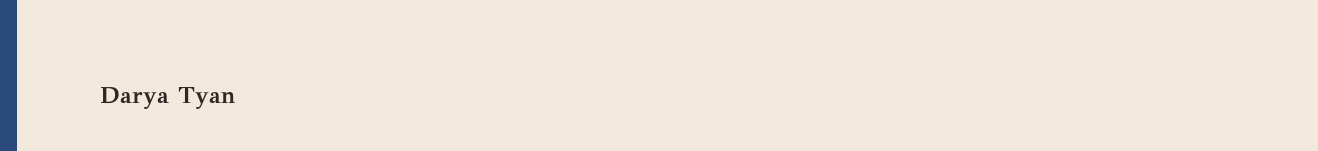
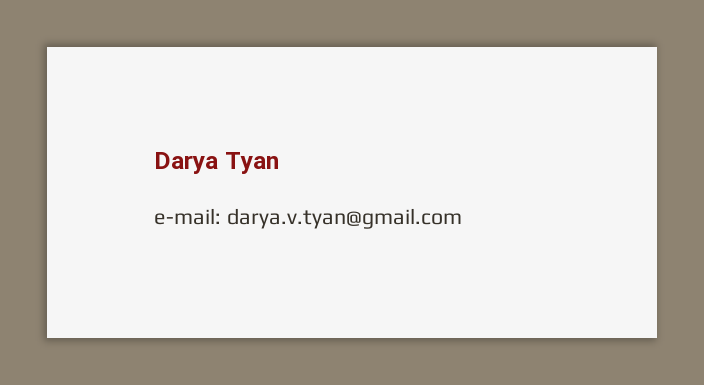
+ e-mail: darya.v.tyan@gmail.com

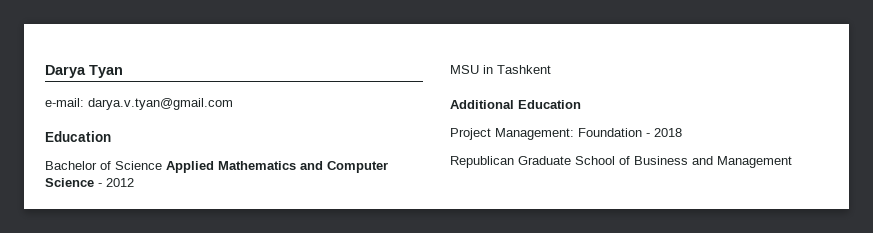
  e-mail: darya.v.tyan@gmail.com
+ Education
+ Bachelor of Science Applied Mathematics and Computer Science - 2012
+ MSU in Tashkent
+ Additional Education
+ Project Management: Foundation - 2018
+ Republican Graduate School of Business and Management

